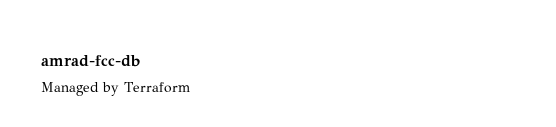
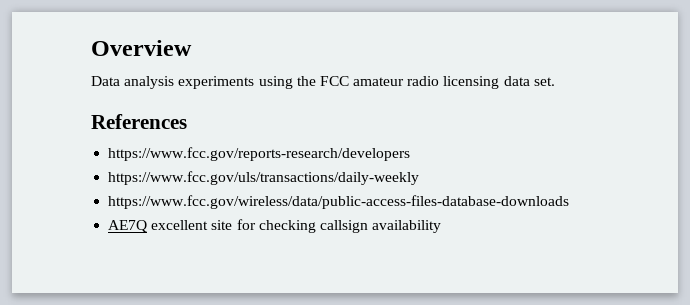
- amrad-fcc-db
- Managed by Terraform
+ Overview
+ Data analysis experiments using the FCC amateur radio licensing data set.
+ References
+ https://www.fcc.gov/reports-research/developers
+ https://www.fcc.gov/uls/transactions/daily-weekly
+ https://www.fcc.gov/wireless/data/public-access-files-database-downloads
+ AE7Q excellent site for checking callsign availability

